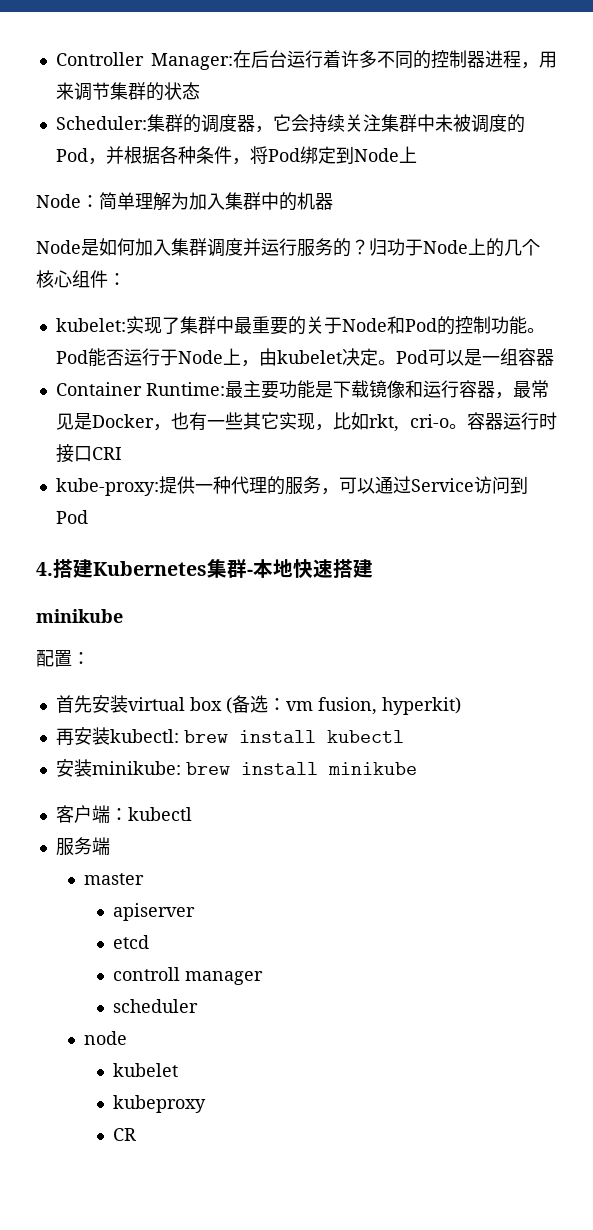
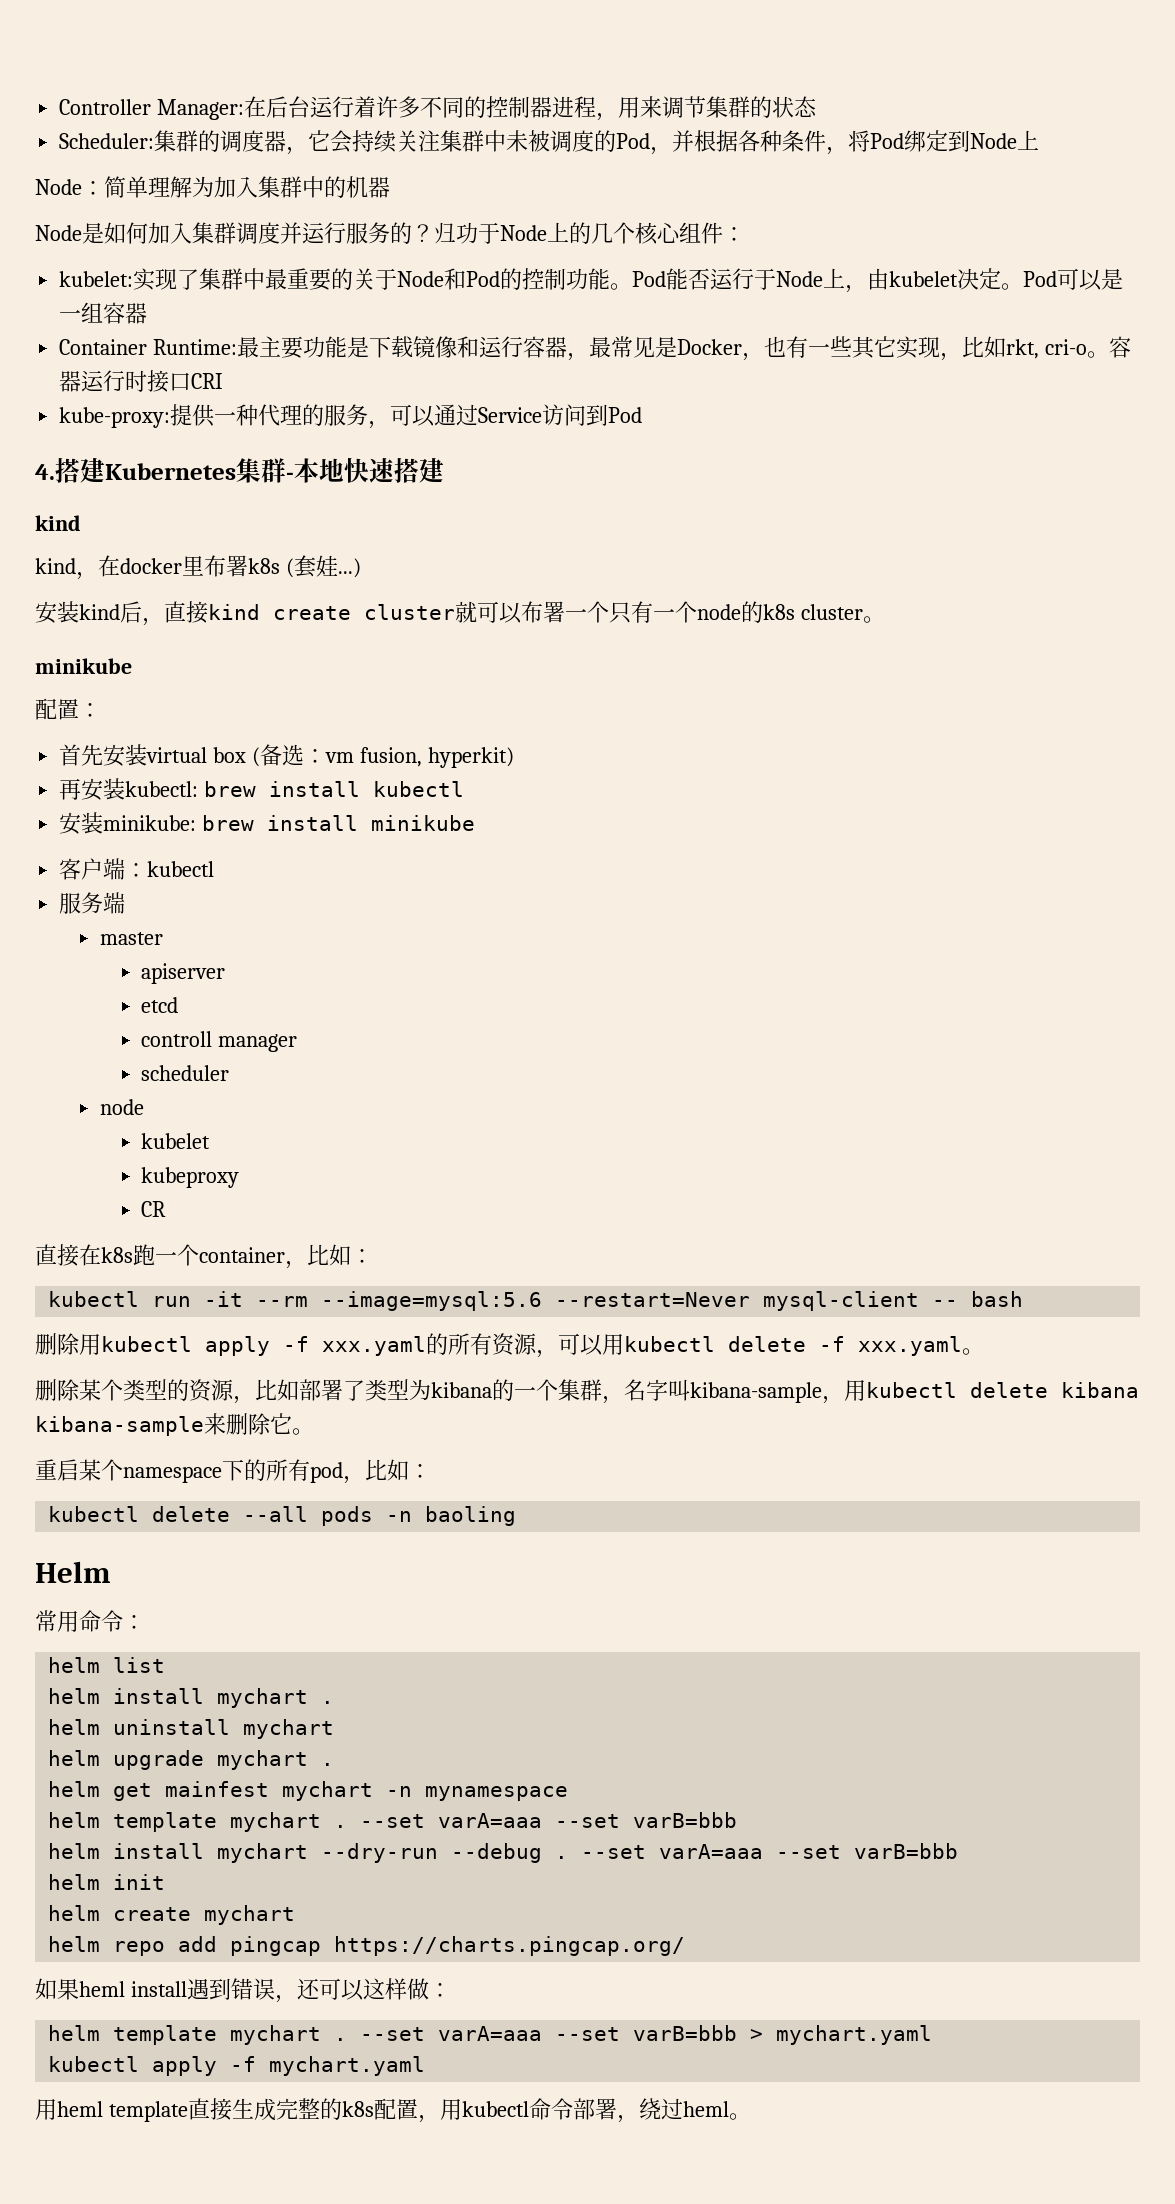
  4.搭建Kubernetes集群-本地快速搭建
+ kind
+ kind，在docker里布署k8s (套娃...)
+ 安装kind后，直接kind create cluster就可以布署一个只有一个node的k8s cluster。
+ 直接在k8s跑一个container，比如：
+ kubectl run -it --rm --image=mysql:5.6 --restart=Never mysql-client -- bash
+ 删除用kubectl apply -f xxx.yaml的所有资源，可以用kubectl delete -f xxx.yaml。
+ 删除某个类型的资源，比如部署了类型为kibana的一个集群，名字叫kibana-sample，用kubectl delete kibana kibana-sample来删除它。
+ 重启某个namespace下的所有pod，比如：
+ kubectl delete --all pods -n baoling
+ Helm
+ 常用命令：
+ helm list
+ helm install mychart .
+ helm uninstall mychart
+ helm upgrade mychart .
+ helm get mainfest mychart -n mynamespace
+ helm template mychart . --set varA=aaa --set varB=bbb
+ helm install mychart --dry-run --debug . --set varA=aaa --set varB=bbb
+ helm init
+ helm create mychart
+ helm repo add pingcap https://charts.pingcap.org/
+ 如果heml install遇到错误，还可以这样做：
+ helm template mychart . --set varA=aaa --set varB=bbb > mychart.yaml
+ kubectl apply -f mychart.yaml
+ 用heml template直接生成完整的k8s配置，用kubectl命令部署，绕过heml。

